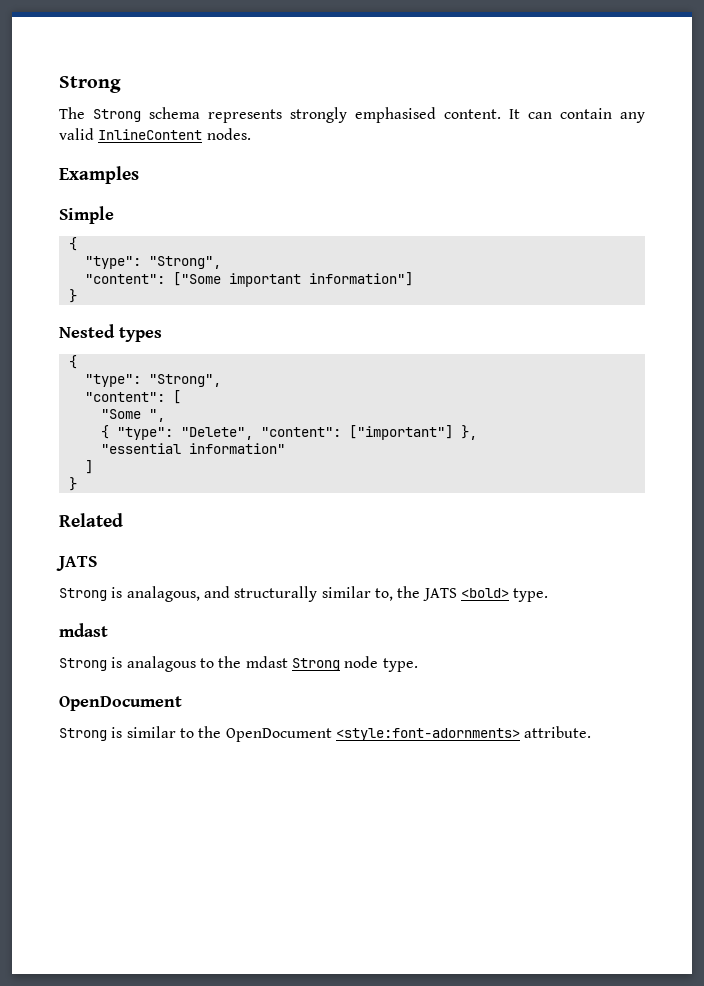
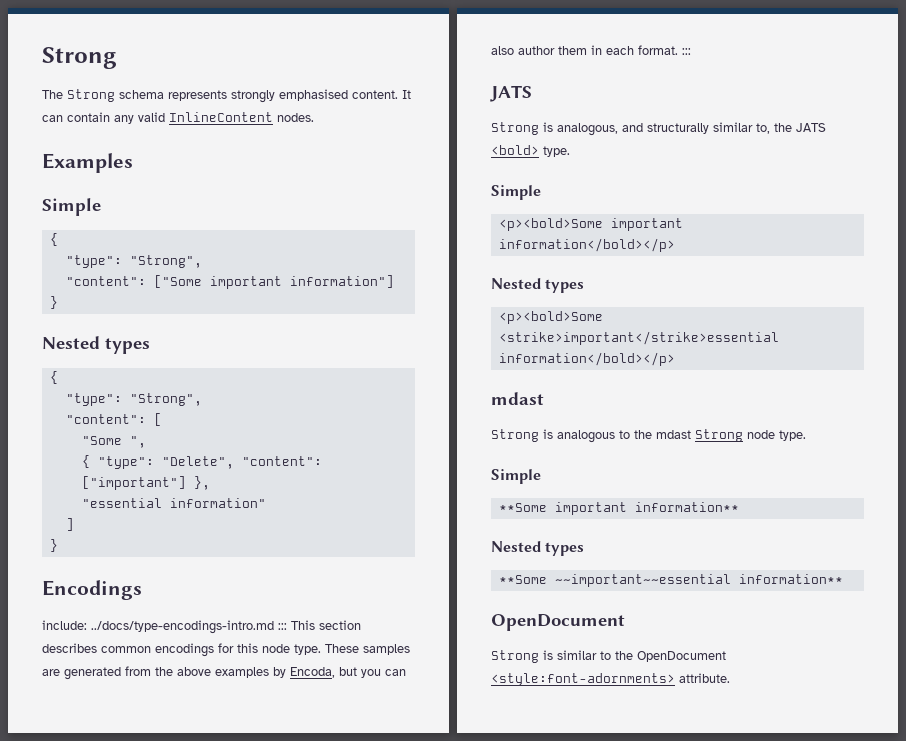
- Related
+ Encodings
+ include: ../docs/type-encodings-intro.md ::: This section describes common encodings for this node type. These samples are generated from the above examples by Encoda, but you can also author them in each format. :::
- Strong is analagous, and structurally similar to, the JATS <bold> type.
+ Strong is analogous, and structurally similar to, the JATS <bold> type.
+ Simple
+ <p><bold>Some important information</bold></p>
+ Nested types
+ <p><bold>Some <strike>important</strike>essential information</bold></p>
- Strong is analagous to the mdast Strong node type.
+ Strong is analogous to the mdast Strong node type.
+ Simple
+ **Some important information**
+ Nested types
+ **Some ~~important~~essential information**

